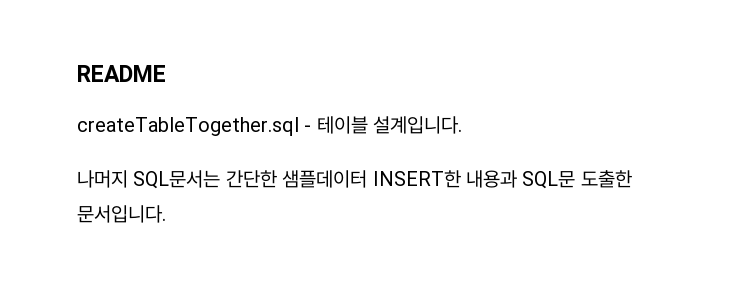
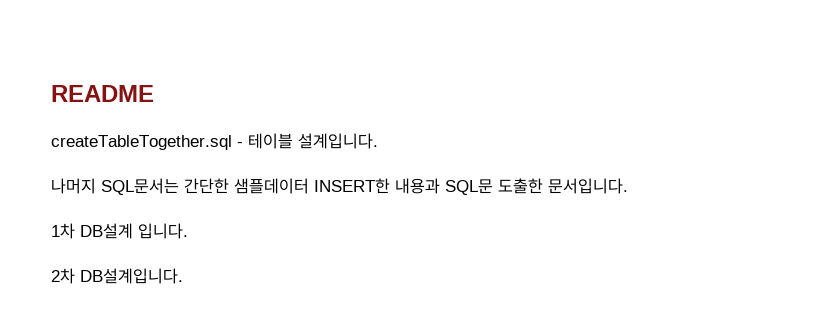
+ 1차 DB설계 입니다.
+ 2차 DB설계입니다.

